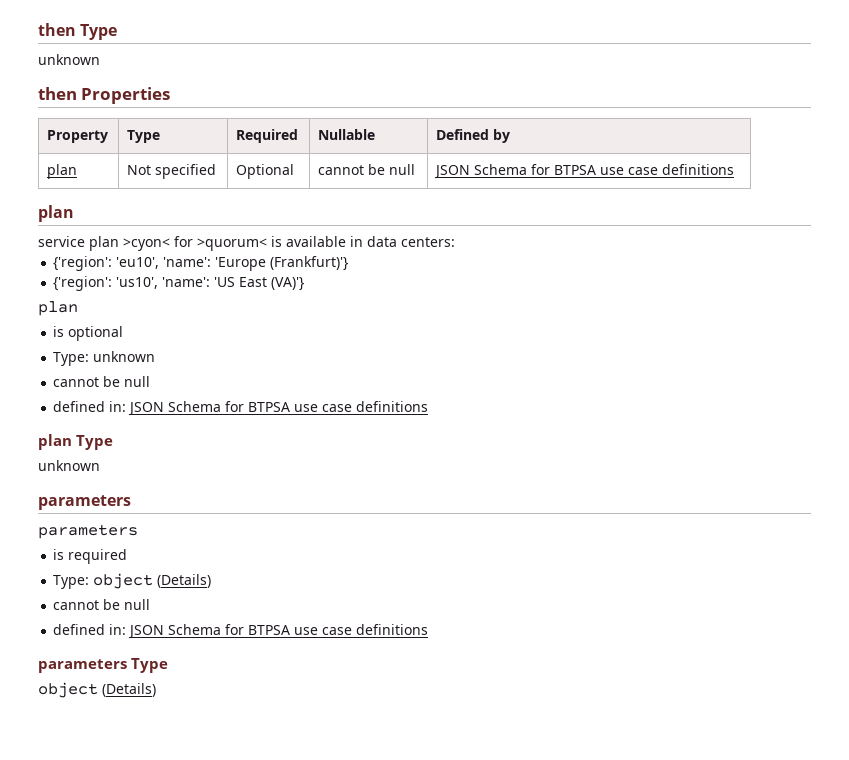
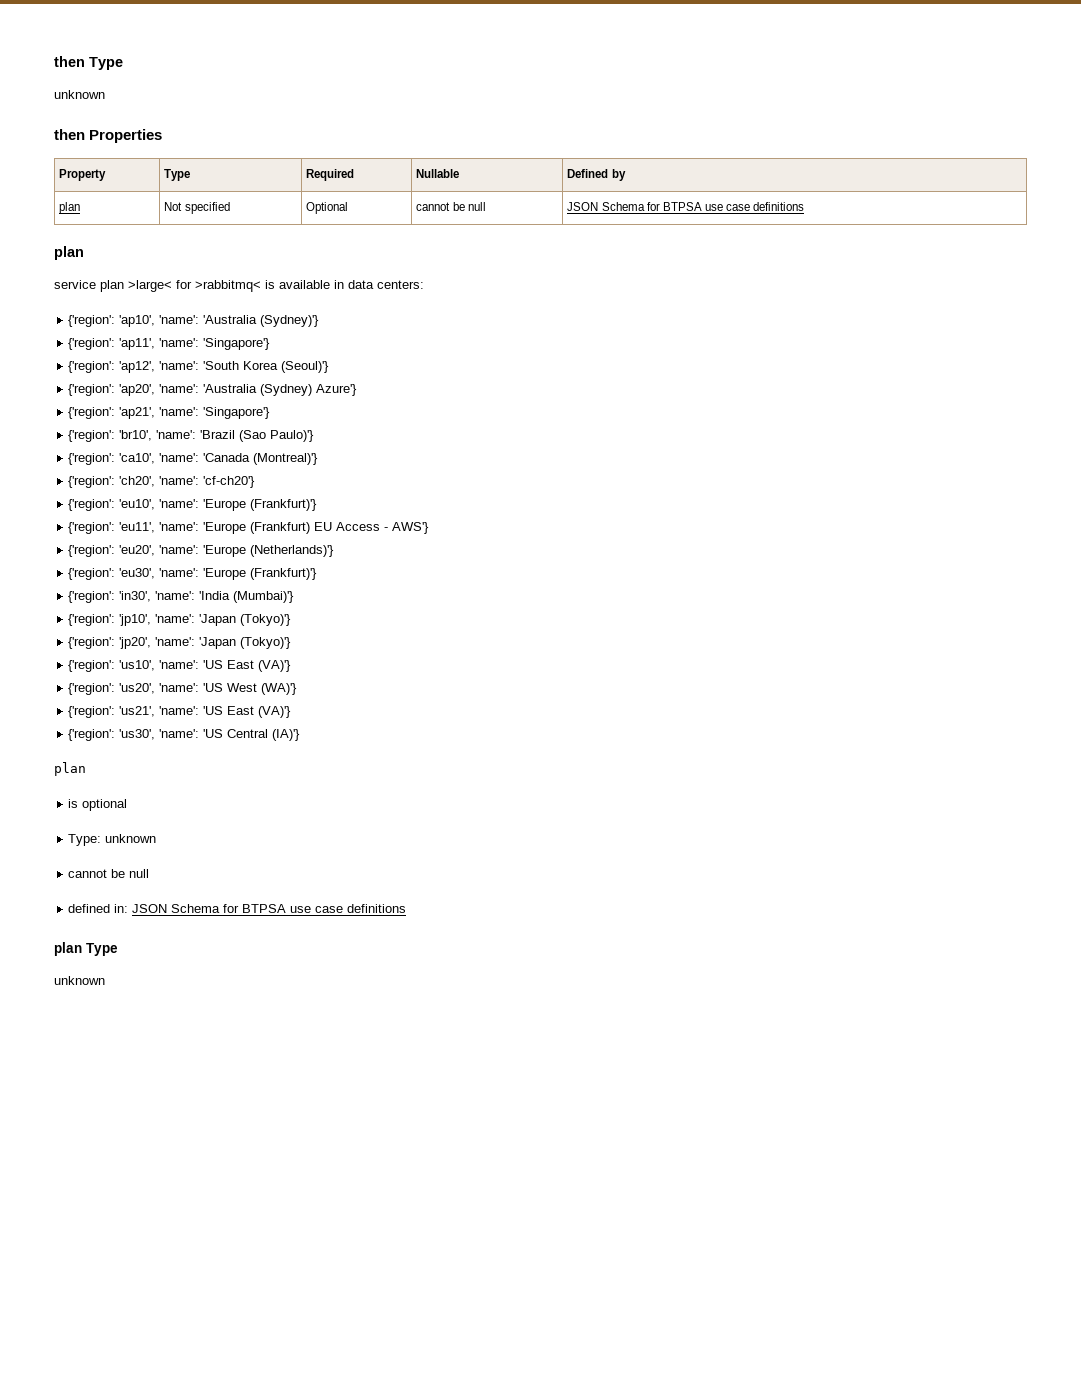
- service plan >cyon< for >quorum< is available in data centers:
+ service plan >large< for >rabbitmq< is available in data centers:
+ {'region': 'ap10', 'name': 'Australia (Sydney)'}
+ {'region': 'ap11', 'name': 'Singapore'}
+ {'region': 'ap12', 'name': 'South Korea (Seoul)'}
+ {'region': 'ap20', 'name': 'Australia (Sydney) Azure'}
+ {'region': 'ap21', 'name': 'Singapore'}
+ {'region': 'br10', 'name': 'Brazil (Sao Paulo)'}
+ {'region': 'ca10', 'name': 'Canada (Montreal)'}
+ {'region': 'ch20', 'name': 'cf-ch20'}
+ {'region': 'eu11', 'name': 'Europe (Frankfurt) EU Access - AWS'}
+ {'region': 'eu20', 'name': 'Europe (Netherlands)'}
+ {'region': 'eu30', 'name': 'Europe (Frankfurt)'}
+ {'region': 'in30', 'name': 'India (Mumbai)'}
+ {'region': 'jp10', 'name': 'Japan (Tokyo)'}
+ {'region': 'jp20', 'name': 'Japan (Tokyo)'}
+ {'region': 'us20', 'name': 'US West (WA)'}
+ {'region': 'us21', 'name': 'US East (VA)'}
+ {'region': 'us30', 'name': 'US Central (IA)'}
  plan Type
  unknown
- parameters
- parameters
- is required
- Type: object (Details)
- cannot be null
- defined in: JSON Schema for BTPSA use case definitions
- parameters Type
- object (Details)

